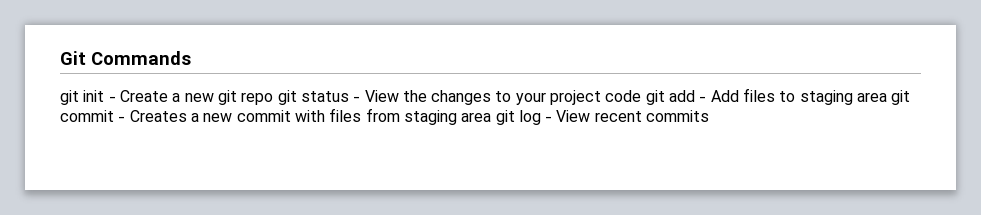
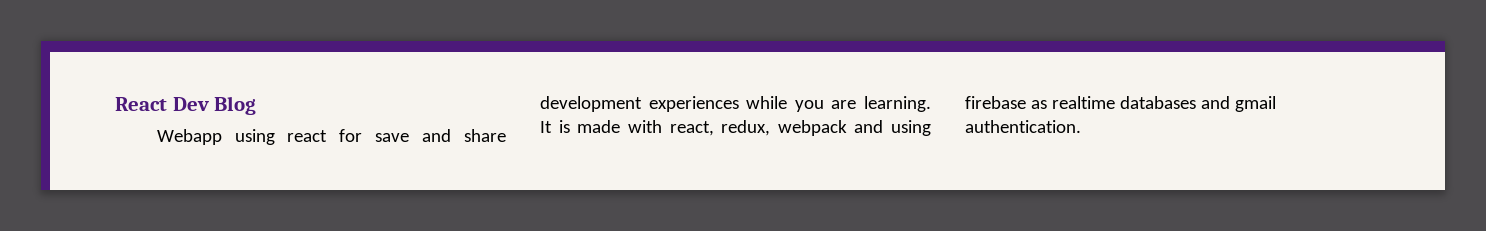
- Git Commands
- git init - Create a new git repo git status - View the changes to your project code git add - Add files to staging area git commit - Creates a new commit with files from staging area git log - View recent commits
+ React Dev Blog
+ Webapp using react for save and share development experiences while you are learning. It is made with react, redux, webpack and using firebase as realtime databases and gmail authentication.

